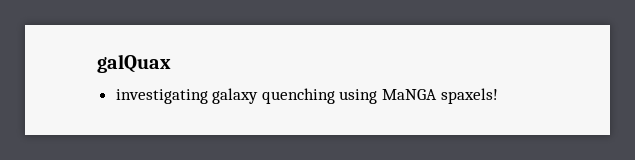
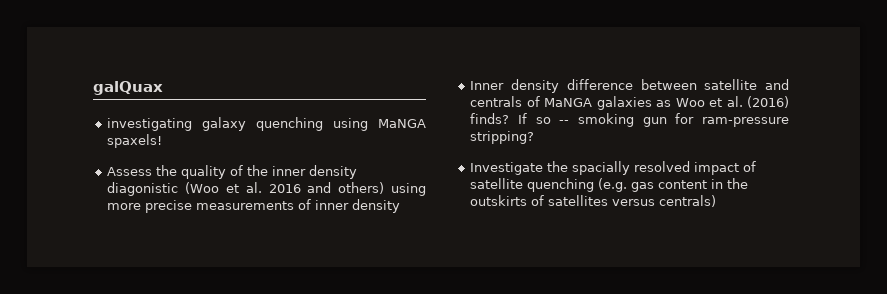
+ Assess the quality of the inner density diagonistic (Woo et al. 2016 and others) using more precise measurements of inner density
+ Inner density difference between satellite and centrals of MaNGA galaxies as Woo et al. (2016) finds? If so -- smoking gun for ram-pressure stripping?
+ Investigate the spacially resolved impact of satellite quenching (e.g. gas content in the outskirts of satellites versus centrals)

